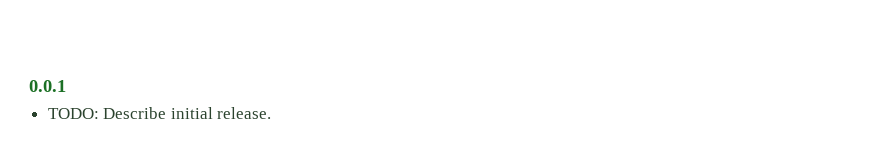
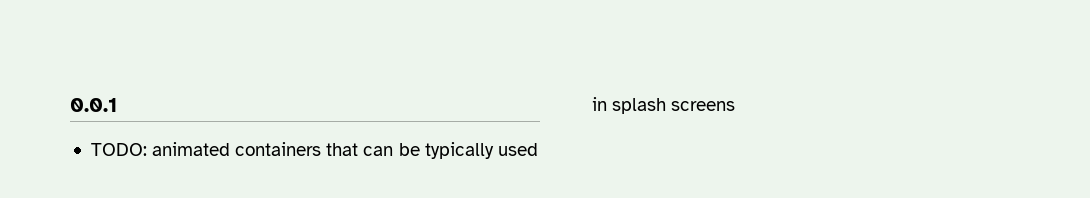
- TODO: Describe initial release.
+ TODO: animated containers that can be typically used in splash screens

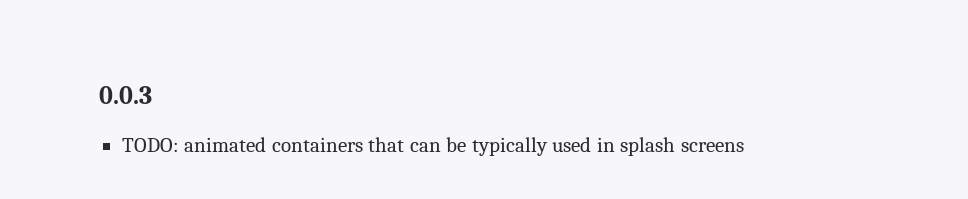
- 0.0.1
+ 0.0.3

